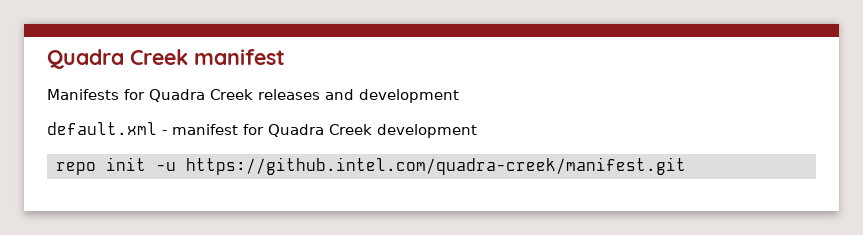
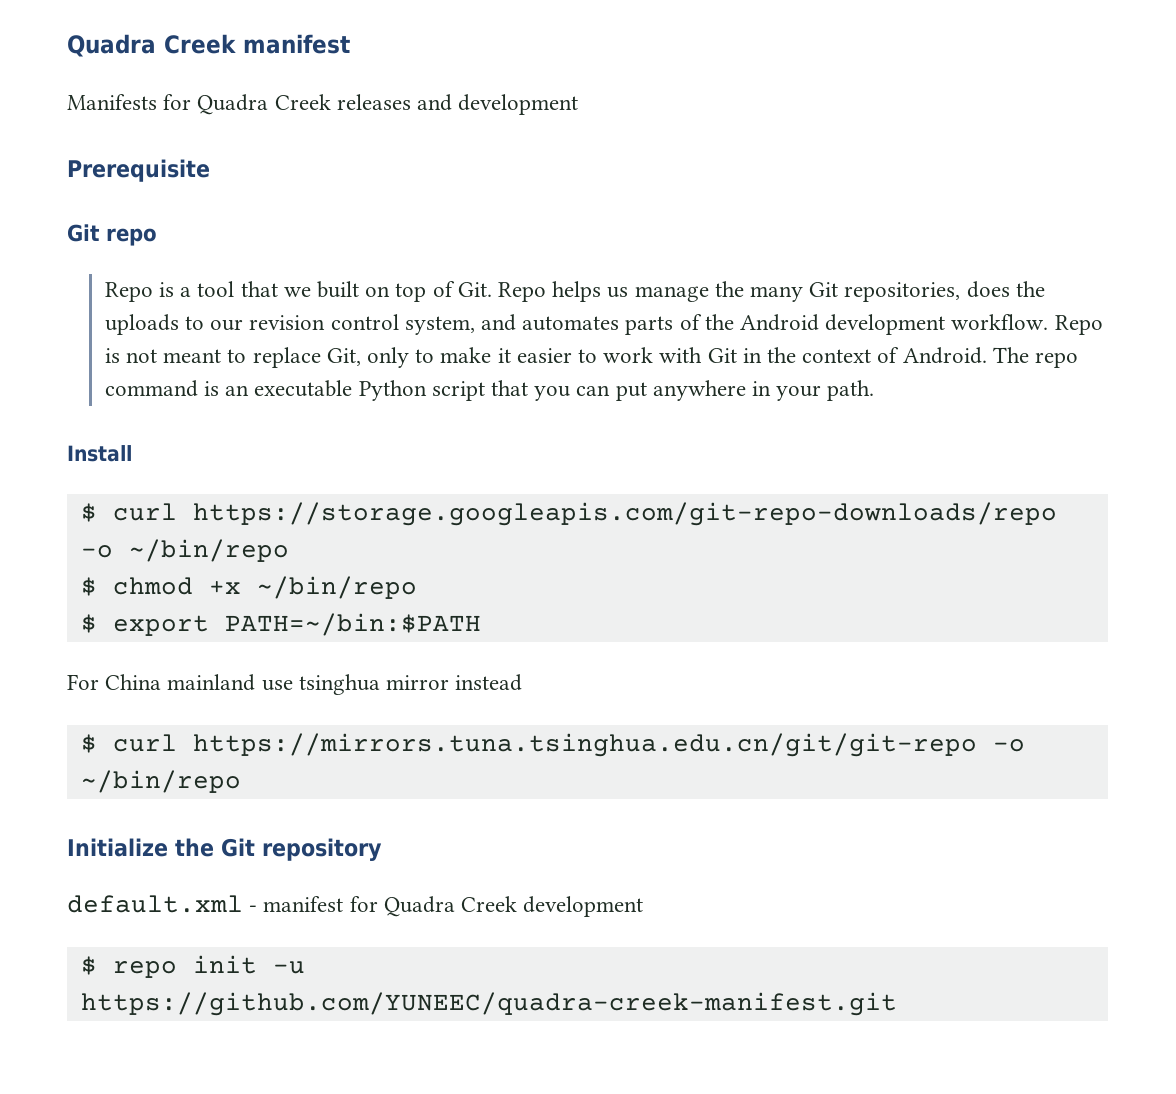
+ Prerequisite
+ Git repo
+ Repo is a tool that we built on top of Git. Repo helps us manage the many Git repositories, does the uploads to our revision control system, and automates parts of the Android development workflow. Repo is not meant to replace Git, only to make it easier to work with Git in the context of Android. The repo command is an executable Python script that you can put anywhere in your path.
+ Install
+ $ curl https://storage.googleapis.com/git-repo-downloads/repo -o ~/bin/repo
+ $ chmod +x ~/bin/repo
+ $ export PATH=~/bin:$PATH
+ For China mainland use tsinghua mirror instead
+ $ curl https://mirrors.tuna.tsinghua.edu.cn/git/git-repo -o ~/bin/repo
+ Initialize the Git repository
- repo init -u https://github.intel.com/quadra-creek/manifest.git
+ $ repo init -u https://github.com/YUNEEC/quadra-creek-manifest.git

